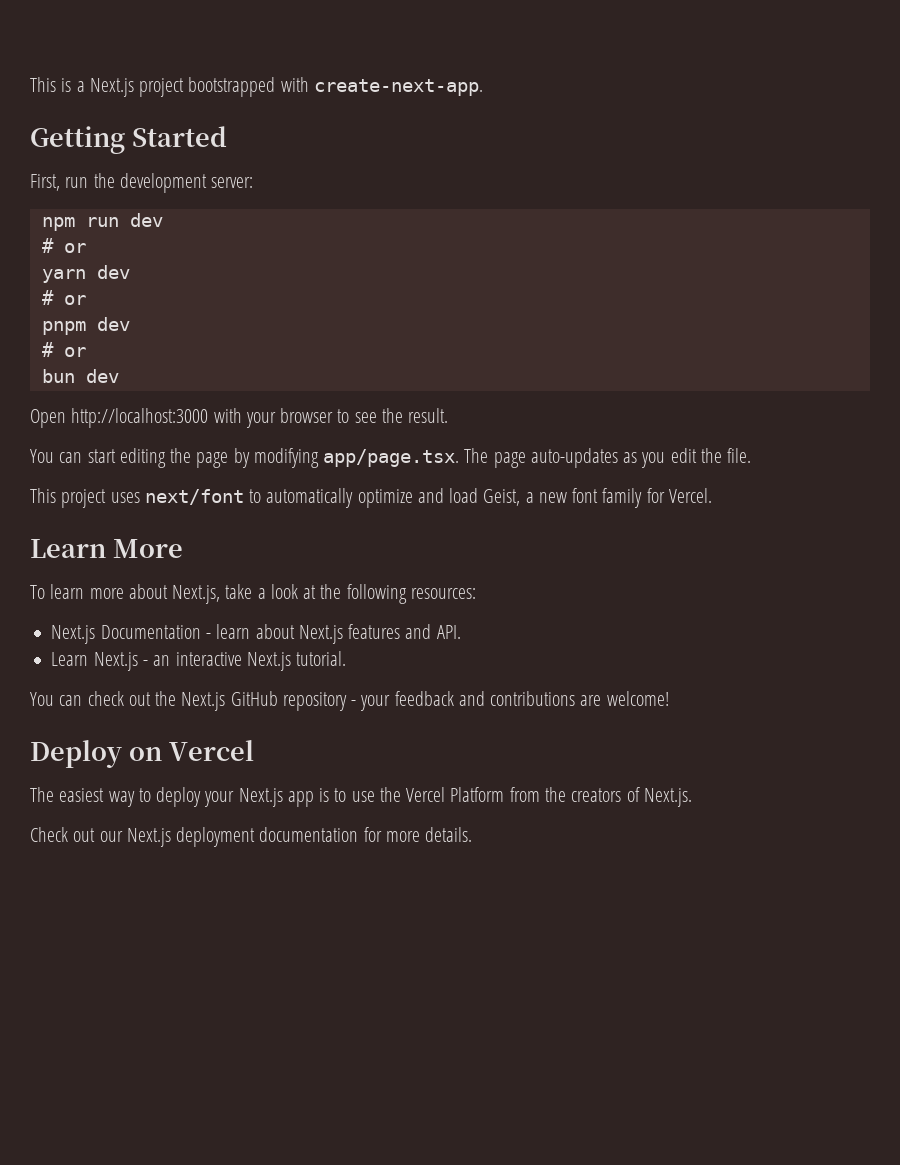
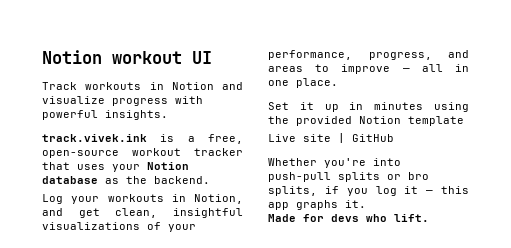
- This is a Next.js project bootstrapped with create-next-app.
- Getting Started
- First, run the development server:
- npm run dev
- # or
- yarn dev
- # or
- pnpm dev
- # or
- bun dev
- Open http://localhost:3000 with your browser to see the result.
- You can start editing the page by modifying app/page.tsx. The page auto-updates as you edit the file.
- This project uses next/font to automatically optimize and load Geist, a new font family for Vercel.
- Learn More
- To learn more about Next.js, take a look at the following resources:
- Next.js Documentation - learn about Next.js features and API.
- Learn Next.js - an interactive Next.js tutorial.
- You can check out the Next.js GitHub repository - your feedback and contributions are welcome!
- Deploy on Vercel
- The easiest way to deploy your Next.js app is to use the Vercel Platform from the creators of Next.js.
- Check out our Next.js deployment documentation for more details.
+ Notion workout UI
+ Track workouts in Notion and visualize progress with powerful insights.
+ track.vivek.ink is a free, open-source workout tracker that uses your Notion database as the backend.
+ Log your workouts in Notion, and get clean, insightful visualizations of your performance, progress, and areas to improve — all in one place.
+ Set it up in minutes using the provided Notion template
+ Live site | GitHub
+ Whether you're into push-pull splits or bro splits, if you log it — this app graphs it.
+ Made for devs who lift.

